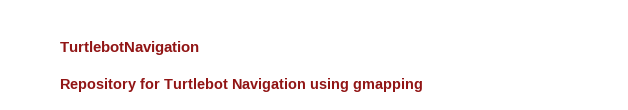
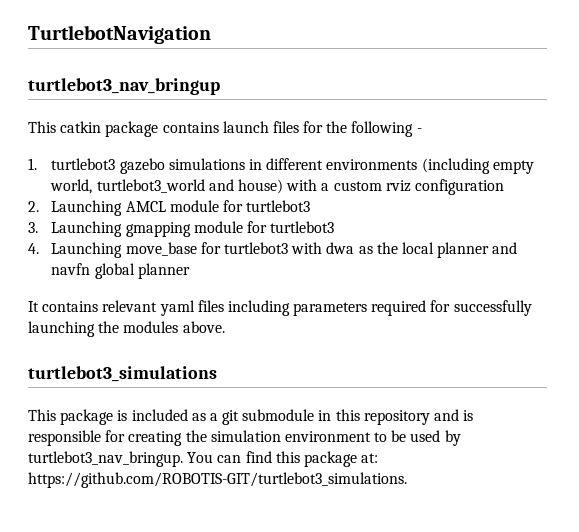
- Repository for Turtlebot Navigation using gmapping
+ turtlebot3_nav_bringup
+ This catkin package contains launch files for the following -
+ 1. turtlebot3 gazebo simulations in different environments (including empty world, turtlebot3_world and house) with a custom rviz configuration
+ 2. Launching AMCL module for turtlebot3
+ 3. Launching gmapping module for turtlebot3
+ 4. Launching move_base for turtlebot3 with dwa as the local planner and navfn global planner
+ It contains relevant yaml files including parameters required for successfully launching the modules above.
+ turtlebot3_simulations
+ This package is included as a git submodule in this repository and is responsible for creating the simulation environment to be used by turtlebot3_nav_bringup. You can find this package at: https://github.com/ROBOTIS-GIT/turtlebot3_simulations.

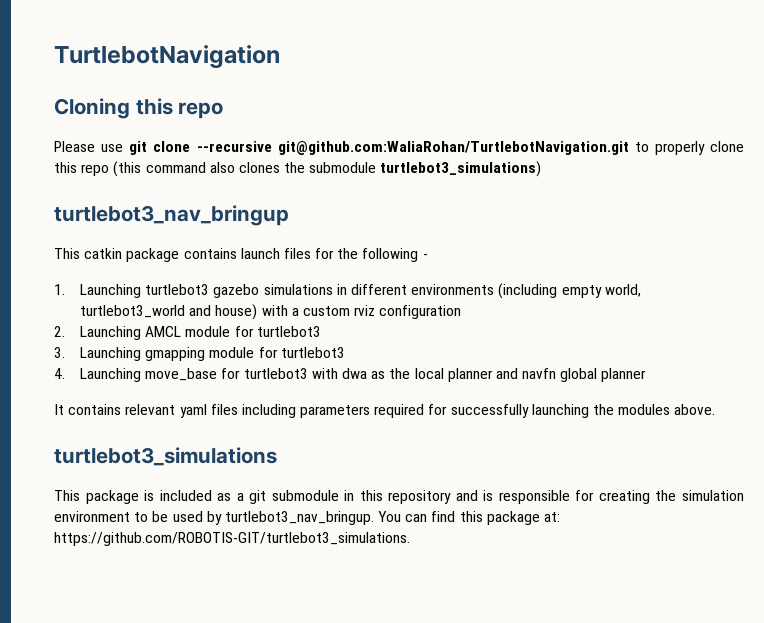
+ Cloning this repo
+ Please use git clone --recursive git@github.com:WaliaRohan/TurtlebotNavigation.git to properly clone this repo (this command also clones the submodule turtlebot3_simulations)
- 1. turtlebot3 gazebo simulations in different environments (including empty world, turtlebot3_world and house) with a custom rviz configuration
+ 1. Launching turtlebot3 gazebo simulations in different environments (including empty world, turtlebot3_world and house) with a custom rviz configuration

